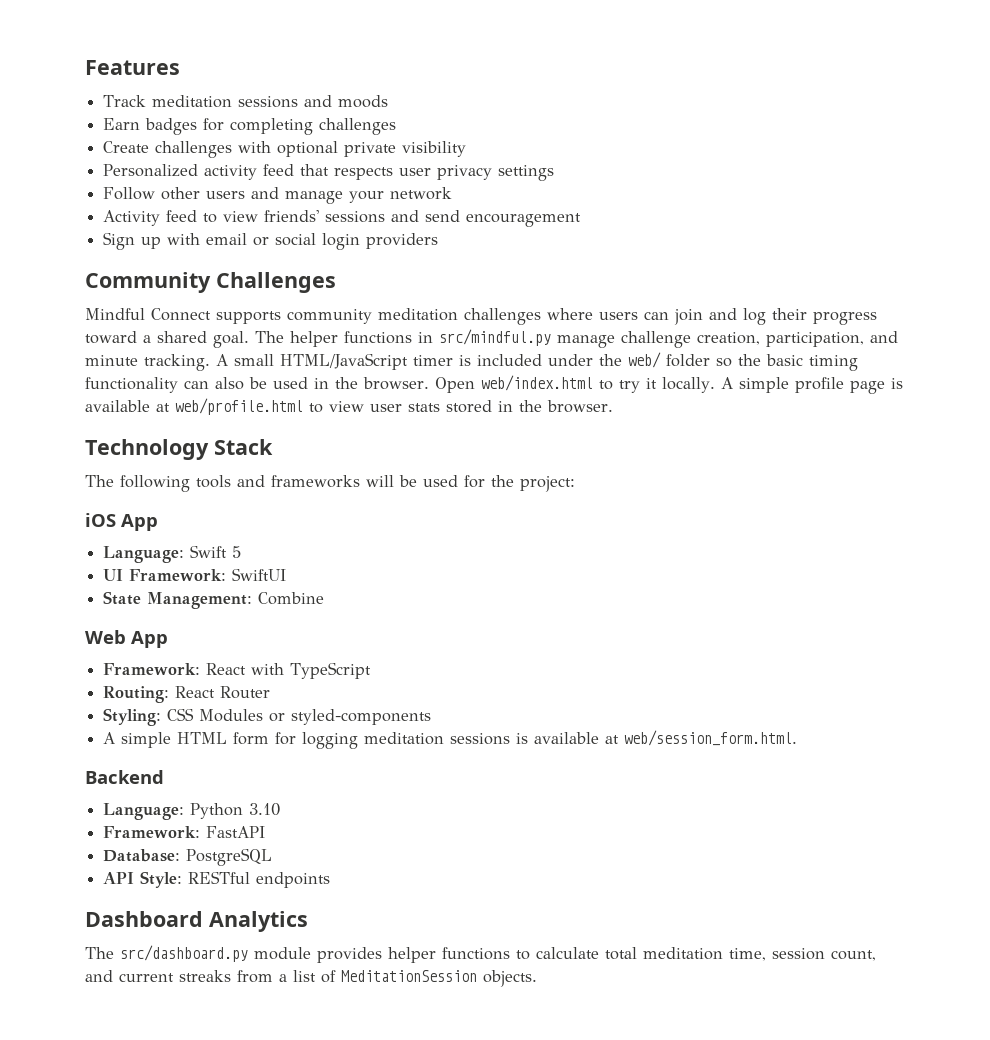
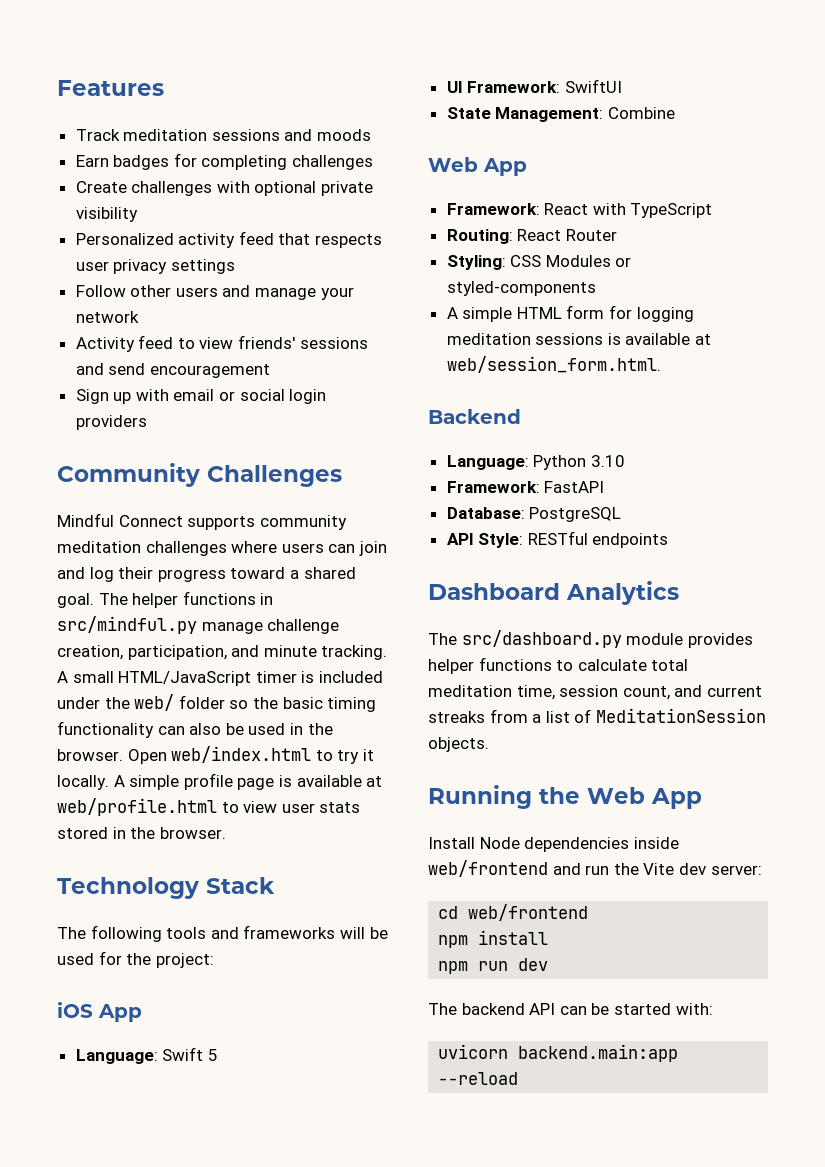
+ Running the Web App
+ Install Node dependencies inside web/frontend and run the Vite dev server:
+ cd web/frontend
+ npm install
+ npm run dev
+ The backend API can be started with:
+ uvicorn backend.main:app --reload

